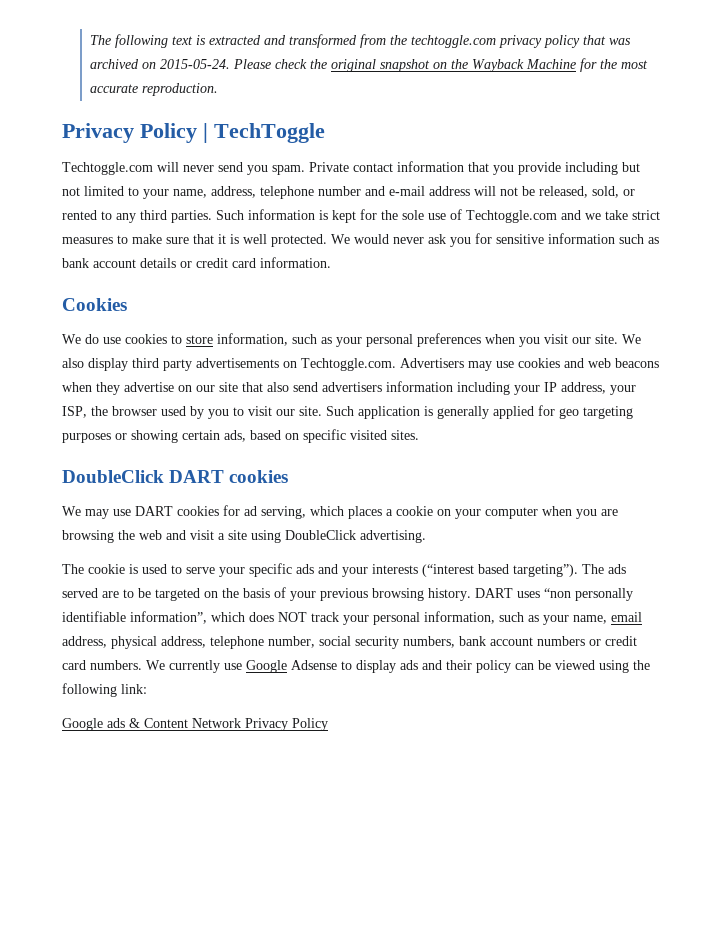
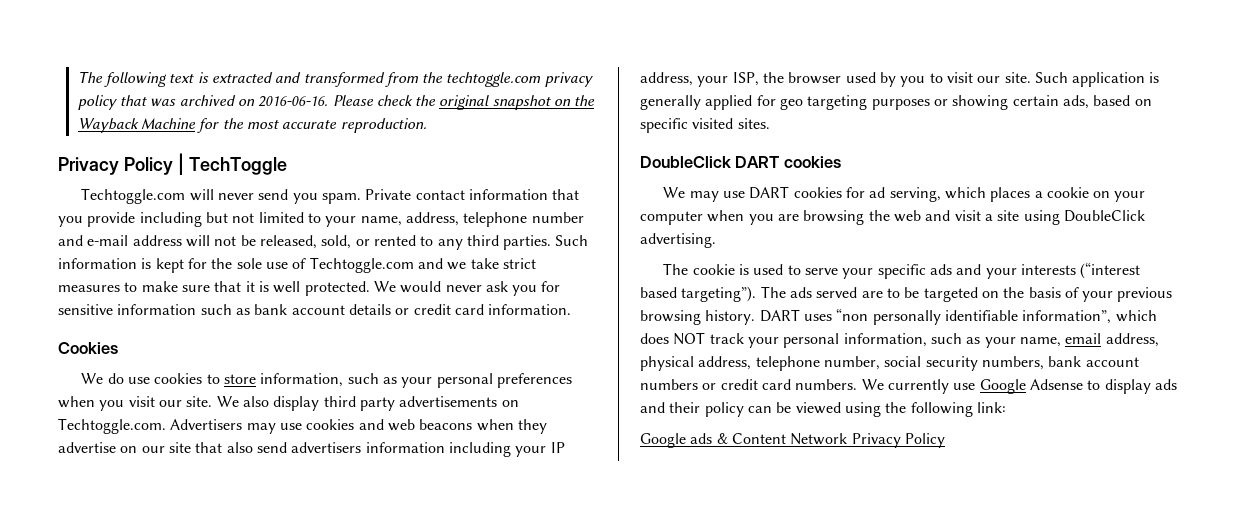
- The following text is extracted and transformed from the techtoggle.com privacy policy that was archived on 2015-05-24.
+ The following text is extracted and transformed from the techtoggle.com privacy policy that was archived on 2016-06-16.

